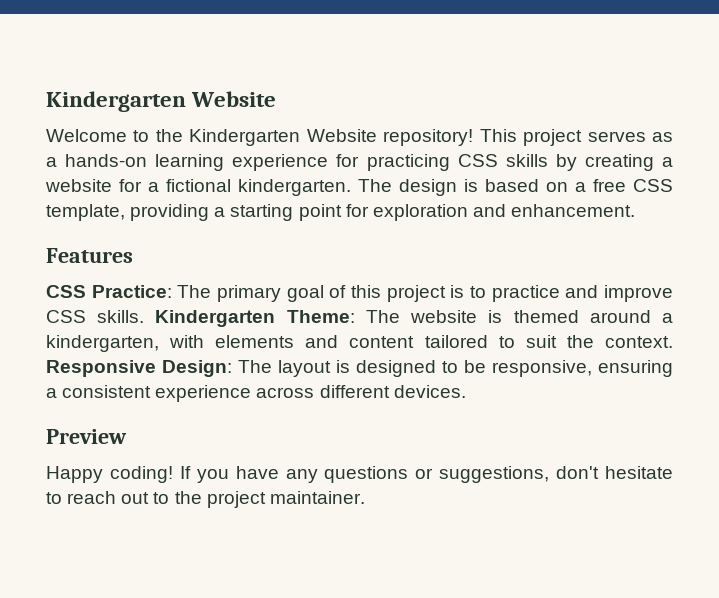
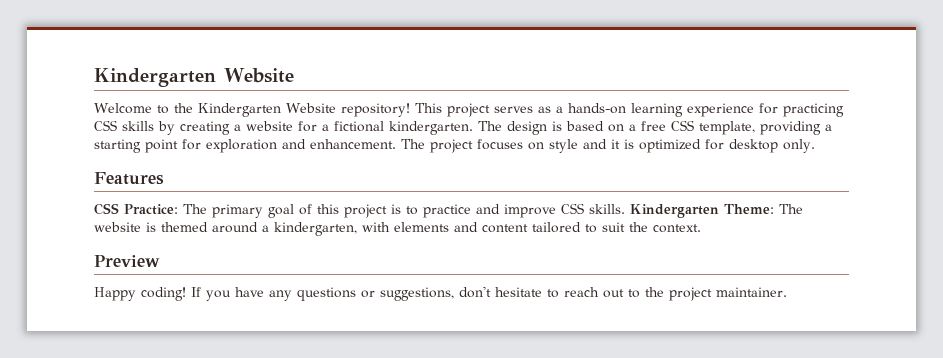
+ The project focuses on style and it is optimized for desktop only.
- Responsive Design: The layout is designed to be responsive, ensuring a consistent experience across different devices.

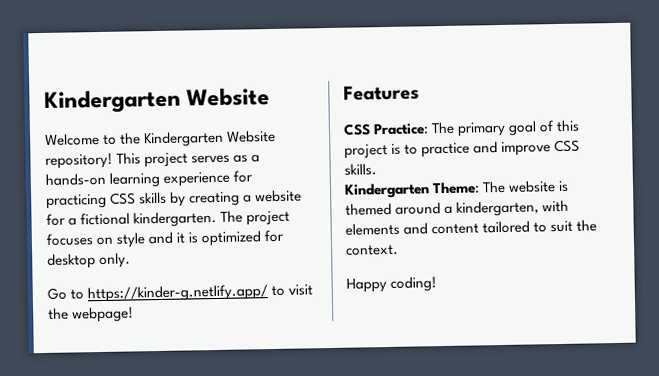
- The design is based on a free CSS template, providing a starting point for exploration and enhancement. The project focuses on style and it is optimized for desktop only.
+ The project focuses on style and it is optimized for desktop only.
+ Go to https://kinder-g.netlify.app/ to visit the webpage!
- CSS Practice: The primary goal of this project is to practice and improve CSS skills. Kindergarten Theme: The website is themed around a kindergarten, with elements and content tailored to suit the context.
+ CSS Practice: The primary goal of this project is to practice and improve CSS skills.
+ Kindergarten Theme: The website is themed around a kindergarten, with elements and content tailored to suit the context.
- Preview
- If you have any questions or suggestions, don't hesitate to reach out to the project maintainer.

